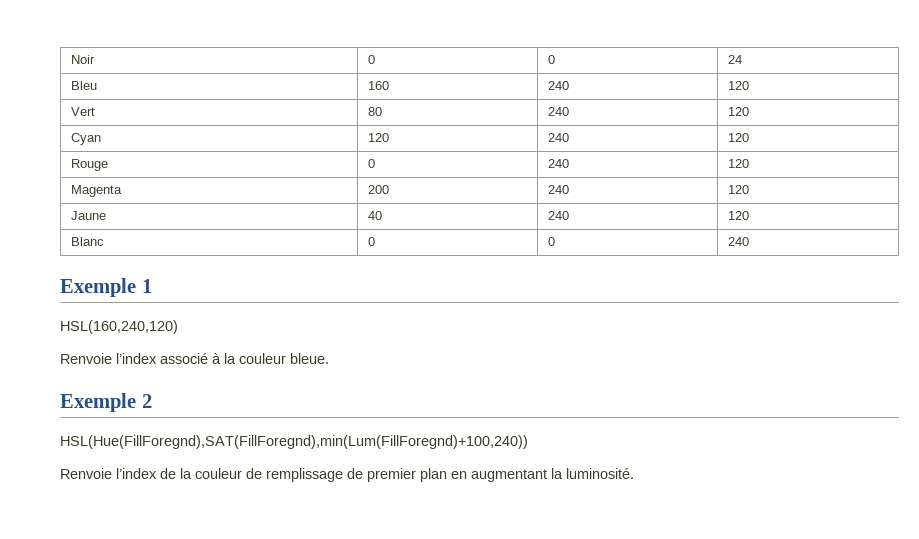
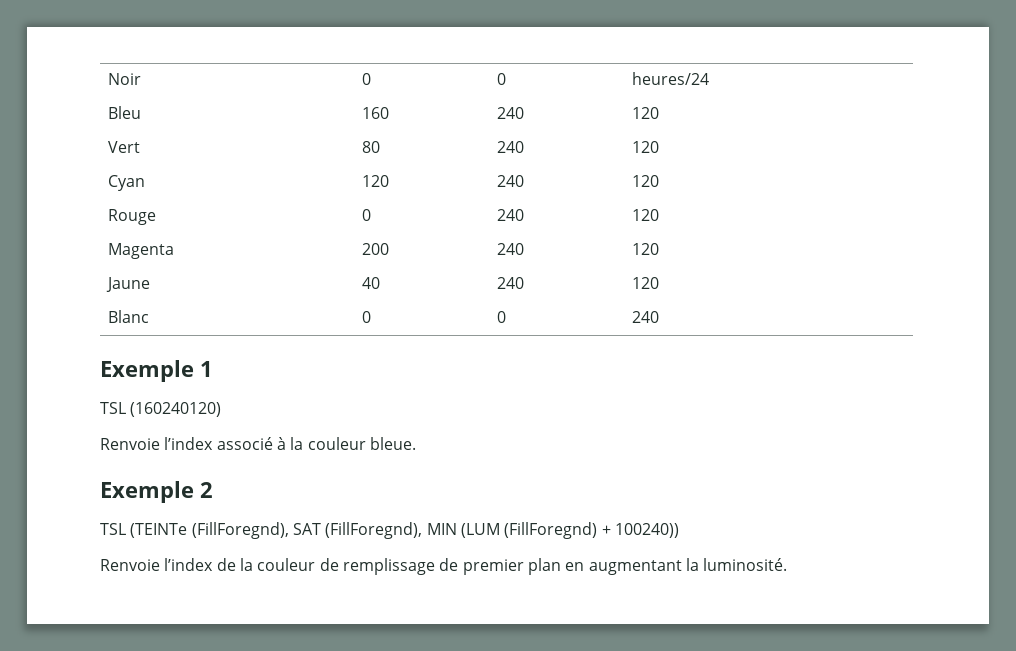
- Noir | 0 | 0 | 24
+ Noir | 0 | 0 | heures/24
- HSL(160,240,120)
+ TSL (160240120)
- HSL(Hue(FillForegnd),SAT(FillForegnd),min(Lum(FillForegnd)+100,240))
+ TSL (TEINTe (FillForegnd), SAT (FillForegnd), MIN (LUM (FillForegnd) + 100240))

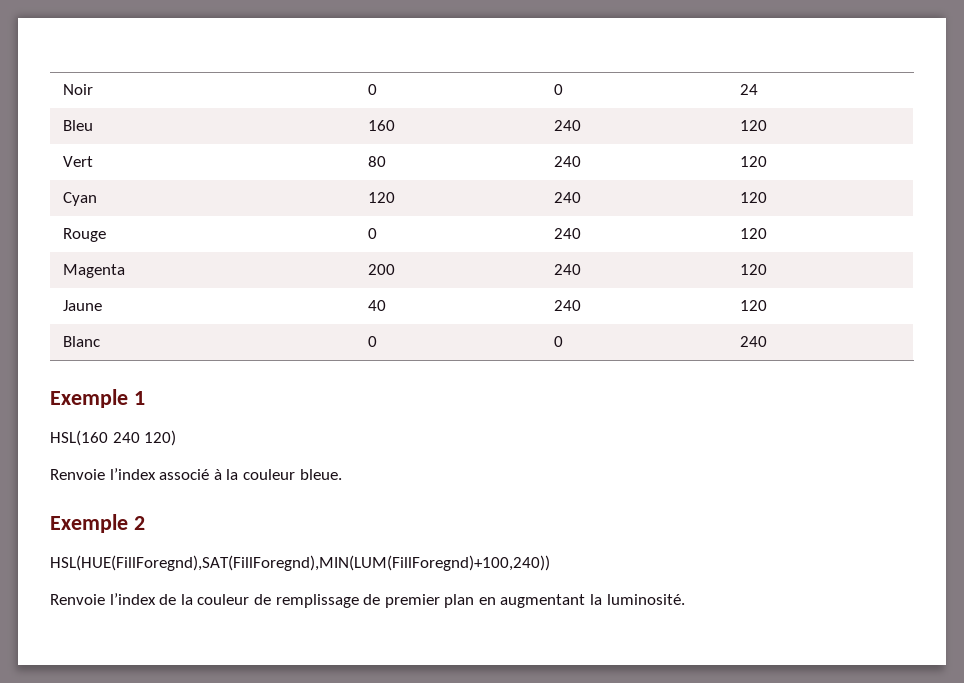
- Noir | 0 | 0 | heures/24
+ Noir | 0 | 0 | 24
- TSL (160240120)
+ HSL(160 240 120)
- TSL (TEINTe (FillForegnd), SAT (FillForegnd), MIN (LUM (FillForegnd) + 100240))
+ HSL(HUE(FillForegnd),SAT(FillForegnd),MIN(LUM(FillForegnd)+100,240))

